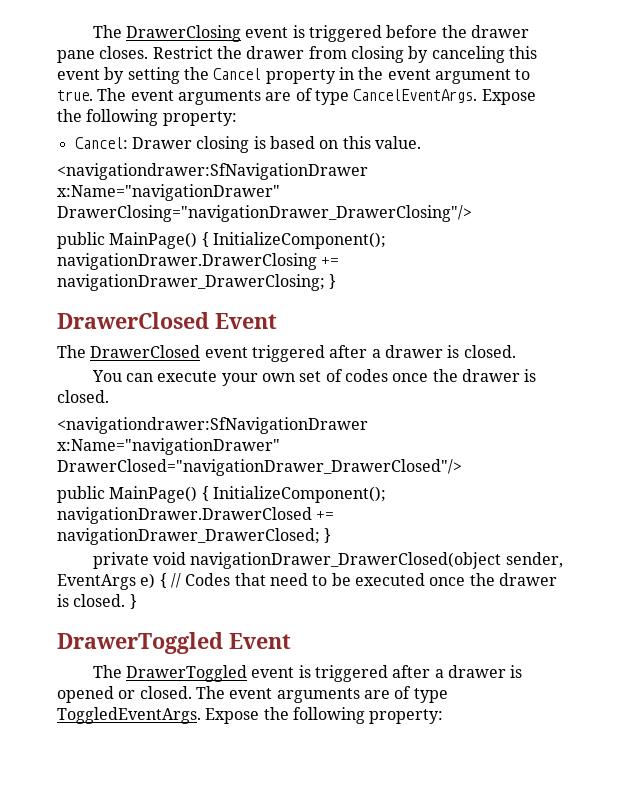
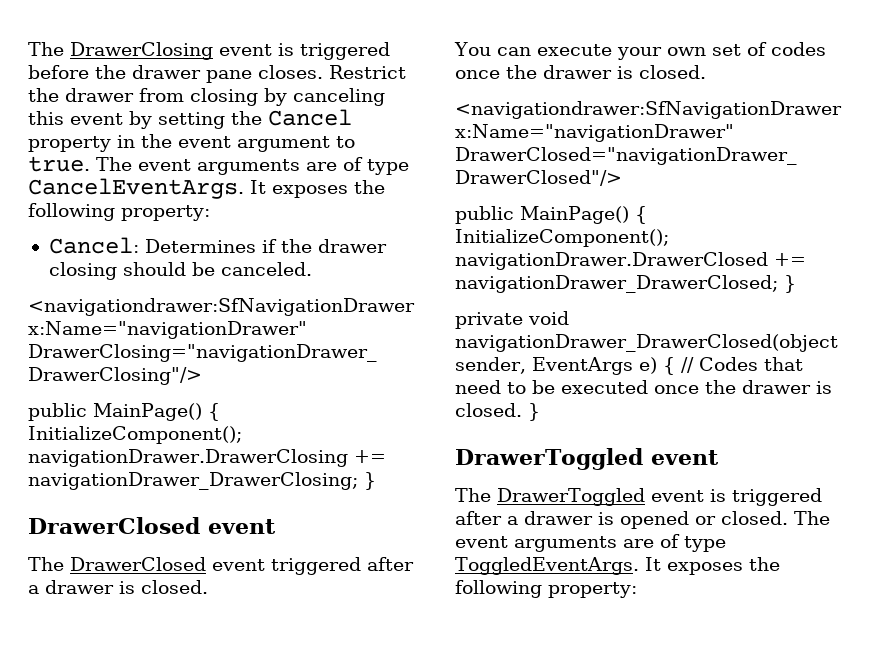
- The event arguments are of type CancelEventArgs. Expose the following property:
+ The event arguments are of type CancelEventArgs. It exposes the following property:
- Cancel: Drawer closing is based on this value.
+ Cancel: Determines if the drawer closing should be canceled.
  public MainPage() { InitializeComponent(); navigationDrawer.DrawerClosing += navigationDrawer_DrawerClosing; }
- DrawerClosed Event
+ DrawerClosed event
  private void navigationDrawer_DrawerClosed(object sender, EventArgs e) { // Codes that need to be executed once the drawer is closed. }
- DrawerToggled Event
+ DrawerToggled event
- The event arguments are of type ToggledEventArgs. Expose the following property:
+ The event arguments are of type ToggledEventArgs. It exposes the following property:

